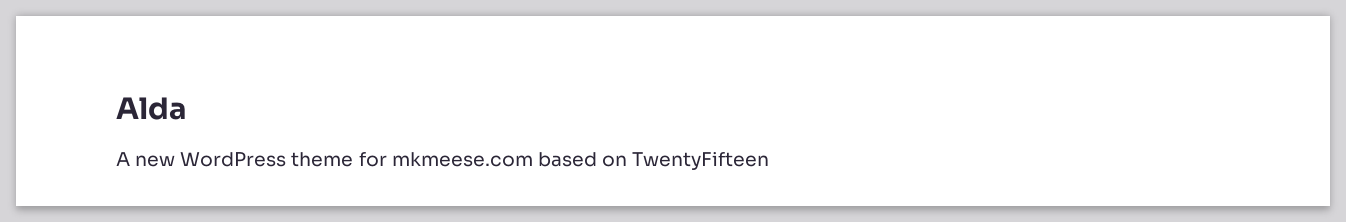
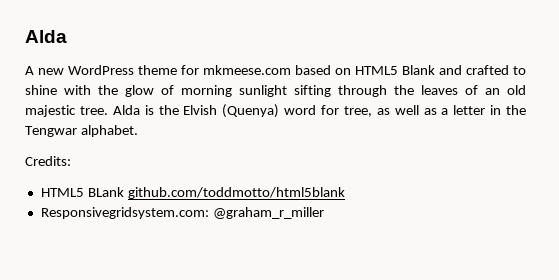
- A new WordPress theme for mkmeese.com based on TwentyFifteen
+ A new WordPress theme for mkmeese.com based on HTML5 Blank and crafted to shine with the glow of morning sunlight sifting through the leaves of an old majestic tree. Alda is the Elvish (Quenya) word for tree, as well as a letter in the Tengwar alphabet.
+ Credits:
+ HTML5 BLank github.com/toddmotto/html5blank
+ Responsivegridsystem.com: @graham_r_miller

